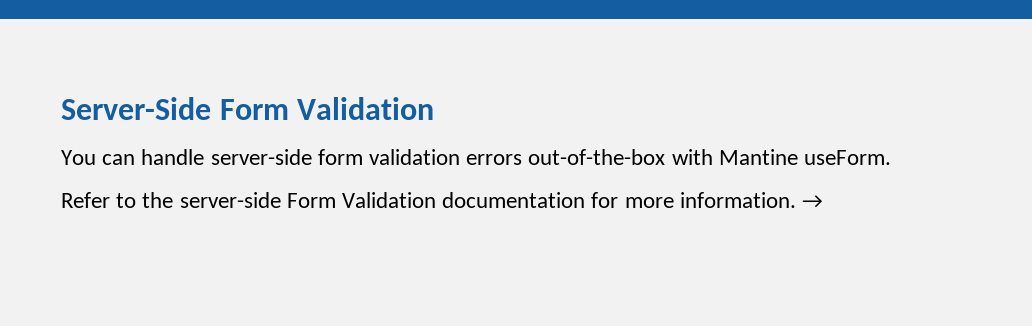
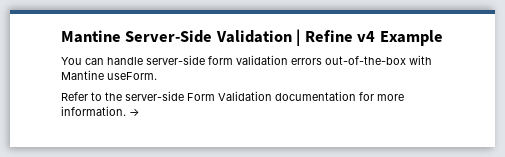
- Server-Side Form Validation
+ Mantine Server-Side Validation | Refine v4 Example

